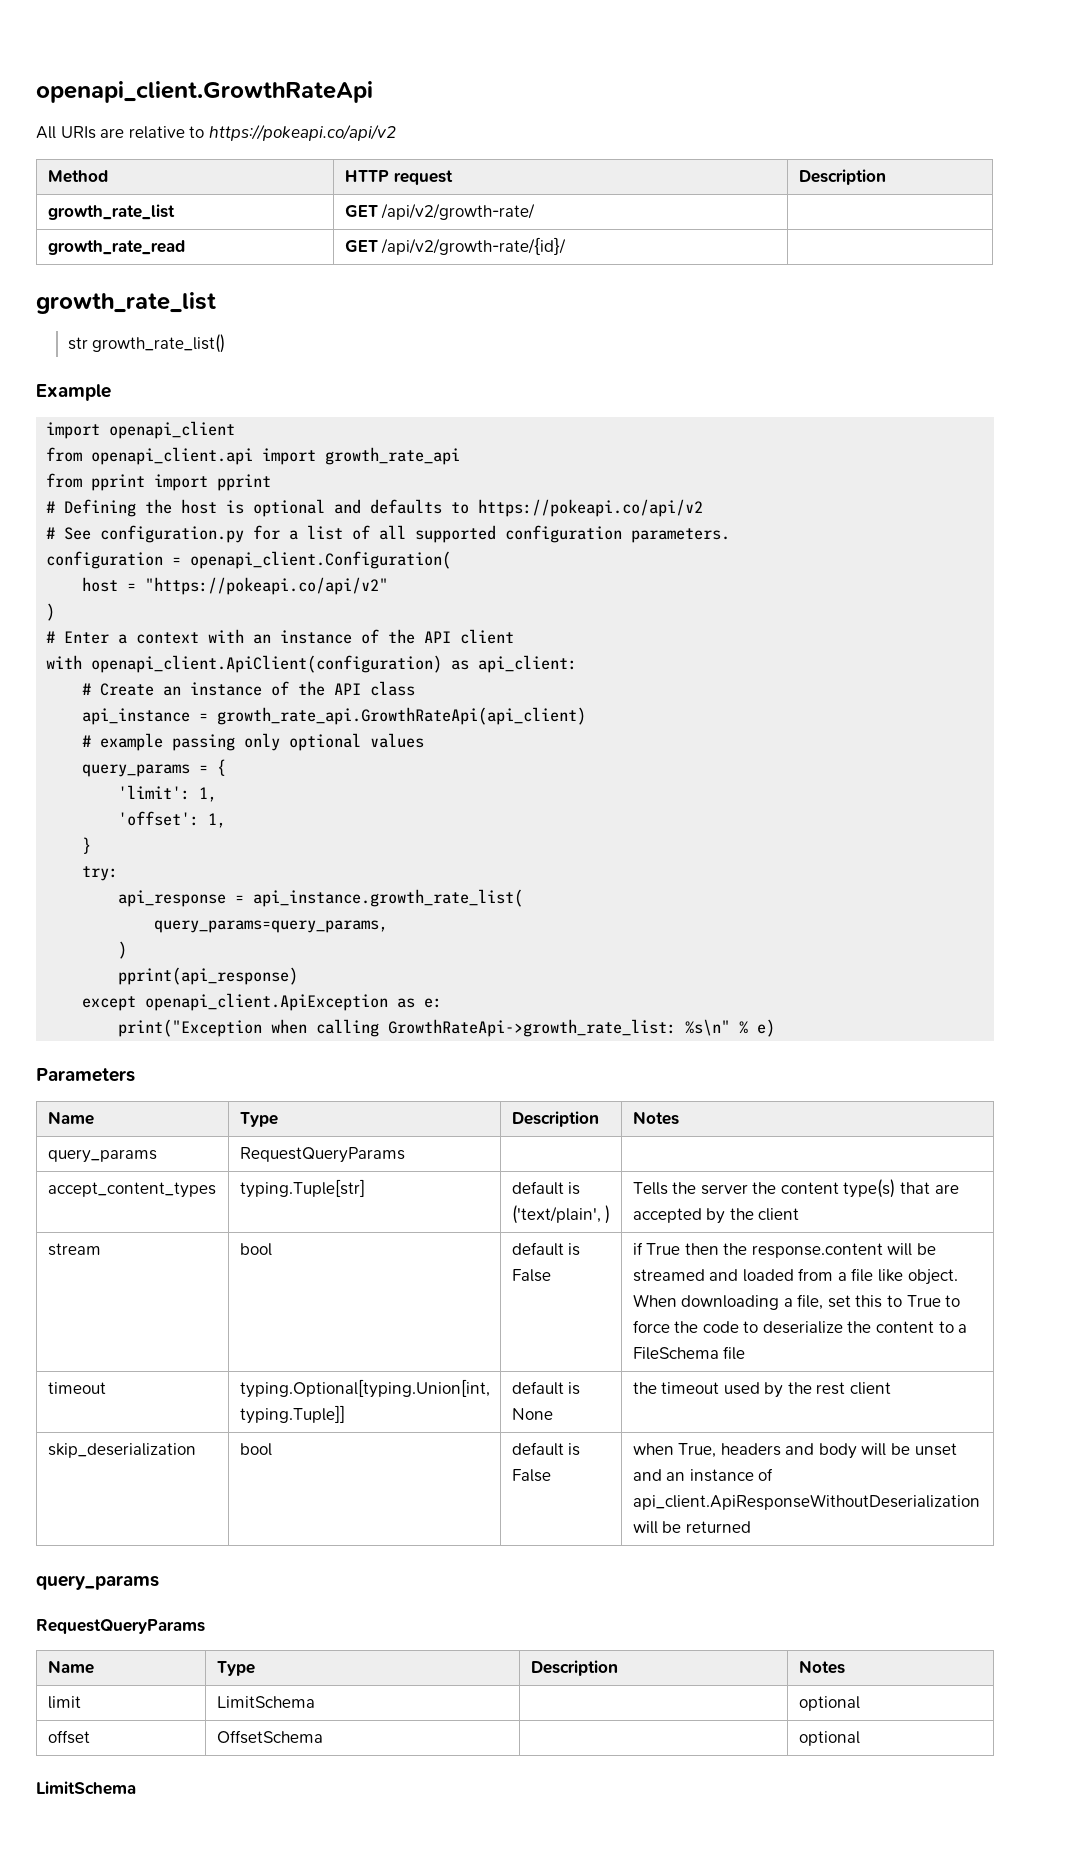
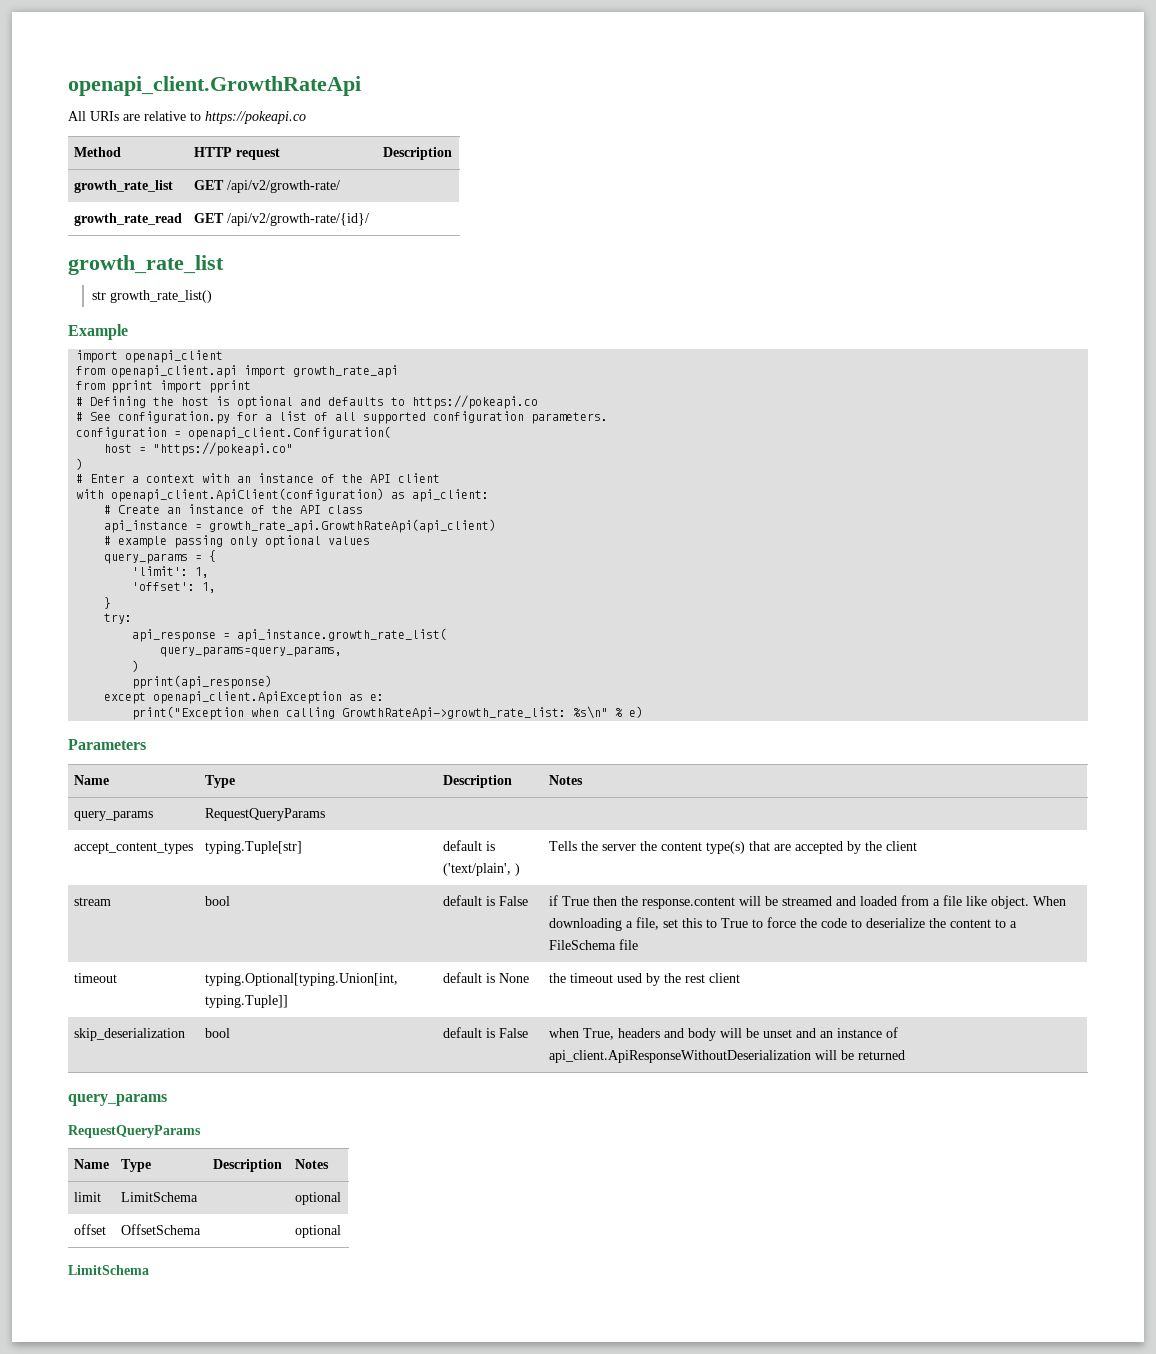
- All URIs are relative to https://pokeapi.co/api/v2
+ All URIs are relative to https://pokeapi.co
- # Defining the host is optional and defaults to https://pokeapi.co/api/v2
+ # Defining the host is optional and defaults to https://pokeapi.co
- host = "https://pokeapi.co/api/v2"
+ host = "https://pokeapi.co"

